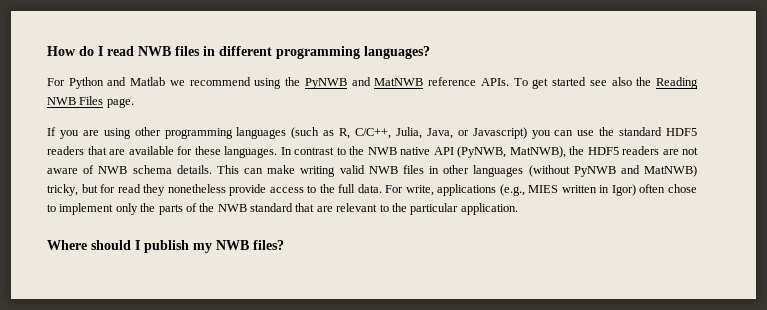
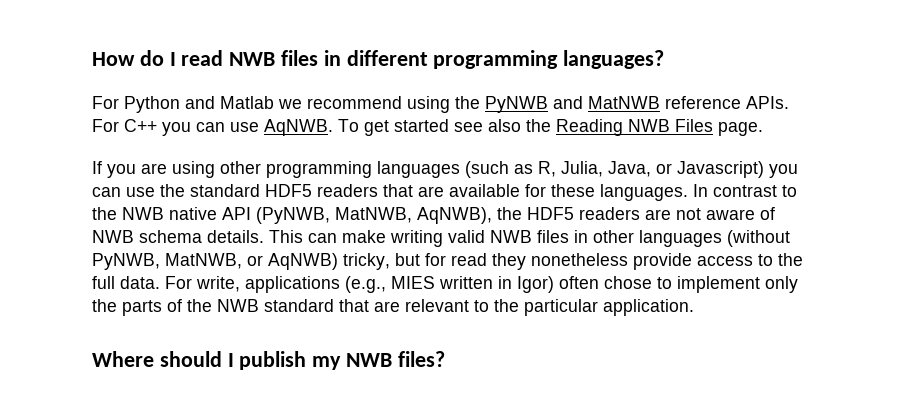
+ For C++ you can use AqNWB.
- If you are using other programming languages (such as R, C/C++, Julia, Java, or Javascript) you can use the standard HDF5 readers that are available for these languages.
+ If you are using other programming languages (such as R, Julia, Java, or Javascript) you can use the standard HDF5 readers that are available for these languages.
- In contrast to the NWB native API (PyNWB, MatNWB), the HDF5 readers are not aware of NWB schema details.
+ In contrast to the NWB native API (PyNWB, MatNWB, AqNWB), the HDF5 readers are not aware of NWB schema details.
- This can make writing valid NWB files in other languages (without PyNWB and MatNWB) tricky, but for read they nonetheless provide access to the full data.
+ This can make writing valid NWB files in other languages (without PyNWB, MatNWB, or AqNWB) tricky, but for read they nonetheless provide access to the full data.

